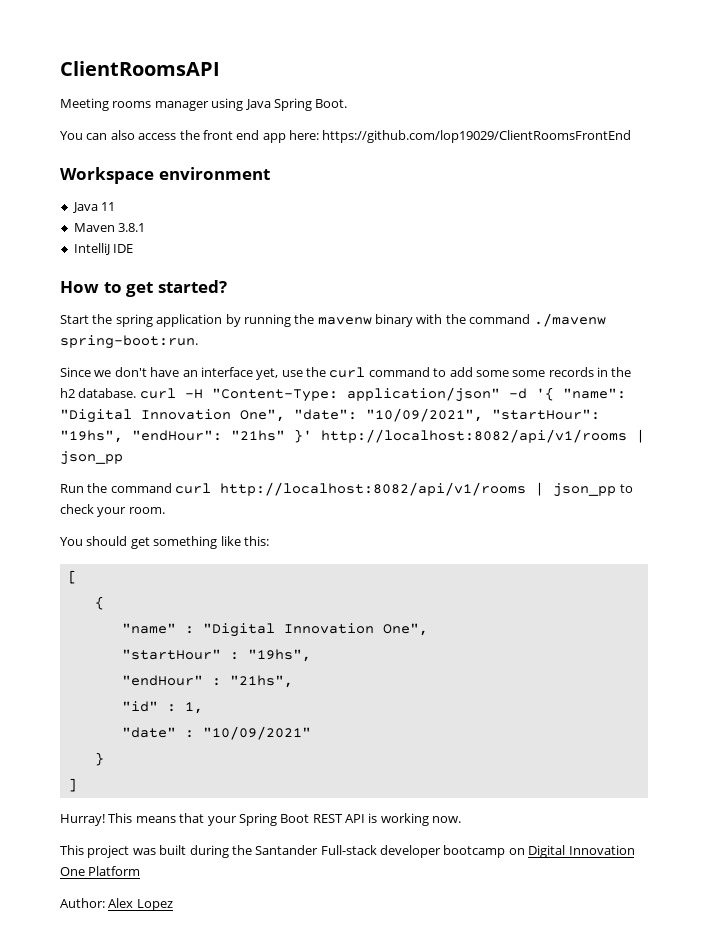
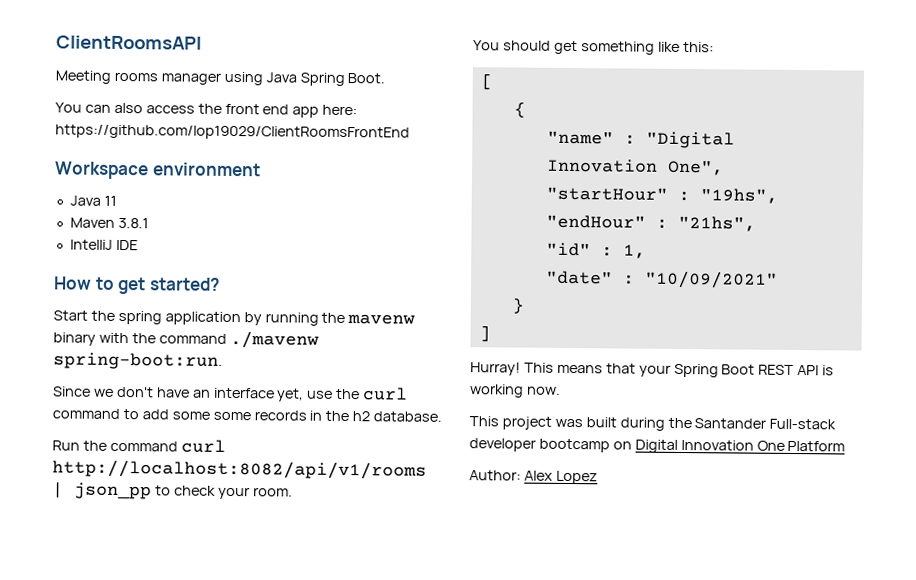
- Since we don't have an interface yet, use the curl command to add some some records in the h2 database. curl -H "Content-Type: application/json" -d '{ "name": "Digital Innovation One", "date": "10/09/2021", "startHour": "19hs", "endHour": "21hs" }' http://localhost:8082/api/v1/rooms | json_pp
+ Since we don't have an interface yet, use the curl command to add some some records in the h2 database.

